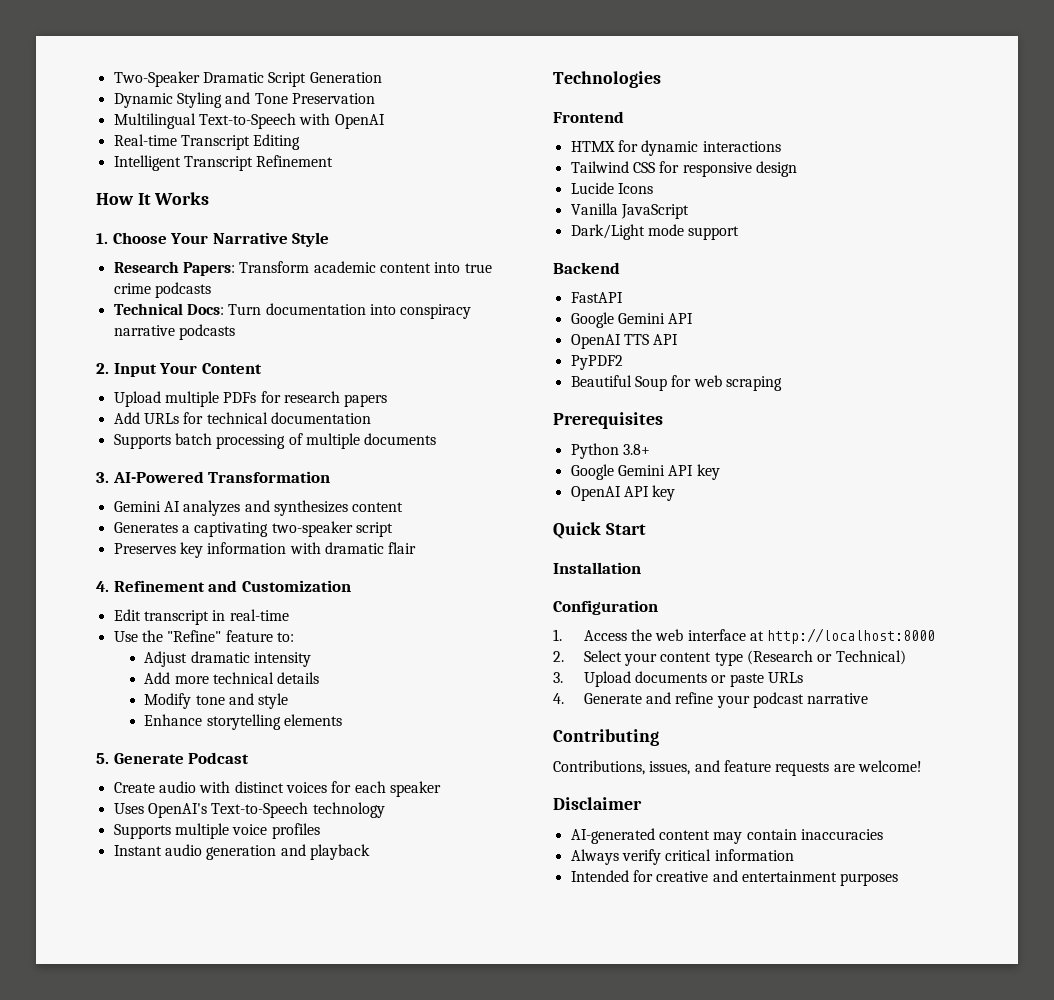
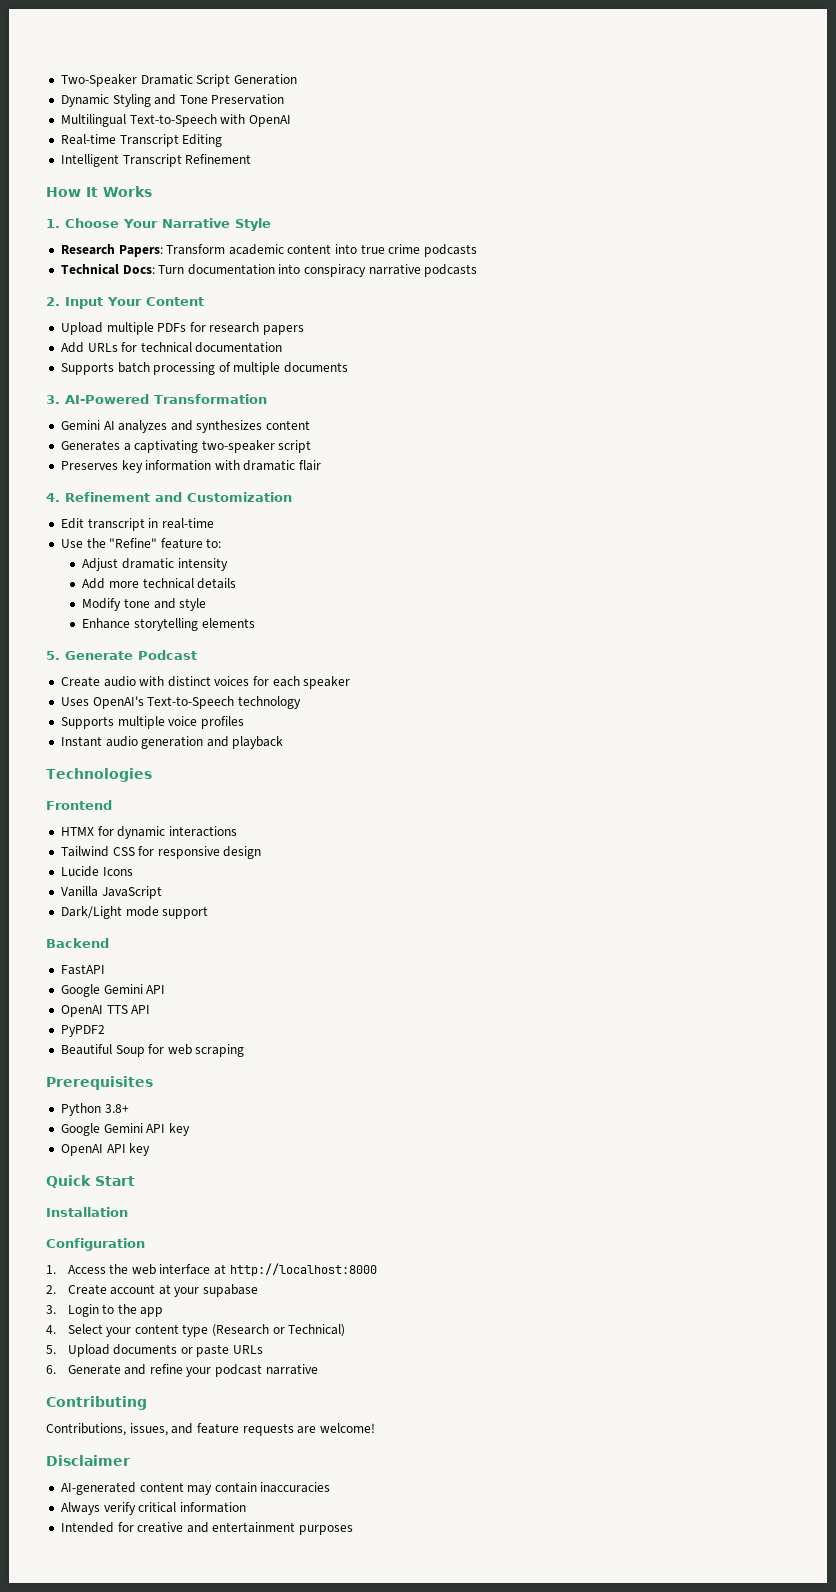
- 2. Select your content type (Research or Technical)
+ 2. Create account at your supabase
+ 3. Login to the app
+ 4. Select your content type (Research or Technical)
- 3. Upload documents or paste URLs
+ 5. Upload documents or paste URLs
- 4. Generate and refine your podcast narrative
+ 6. Generate and refine your podcast narrative

